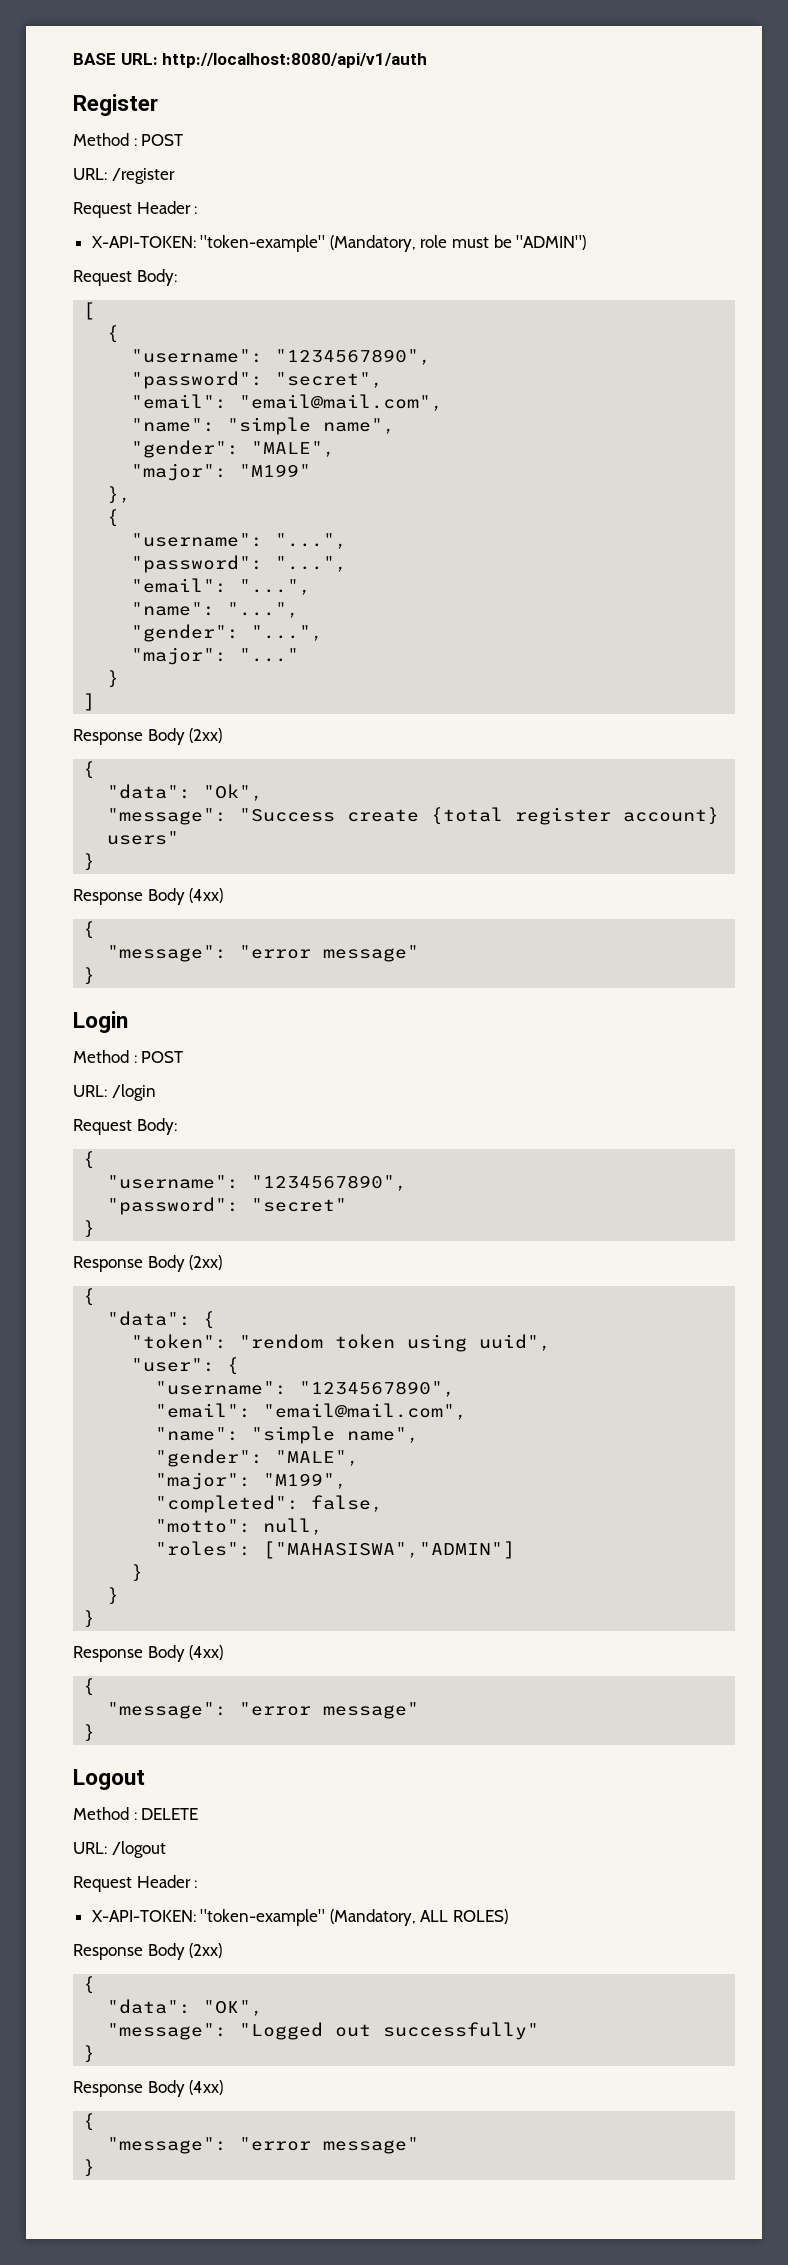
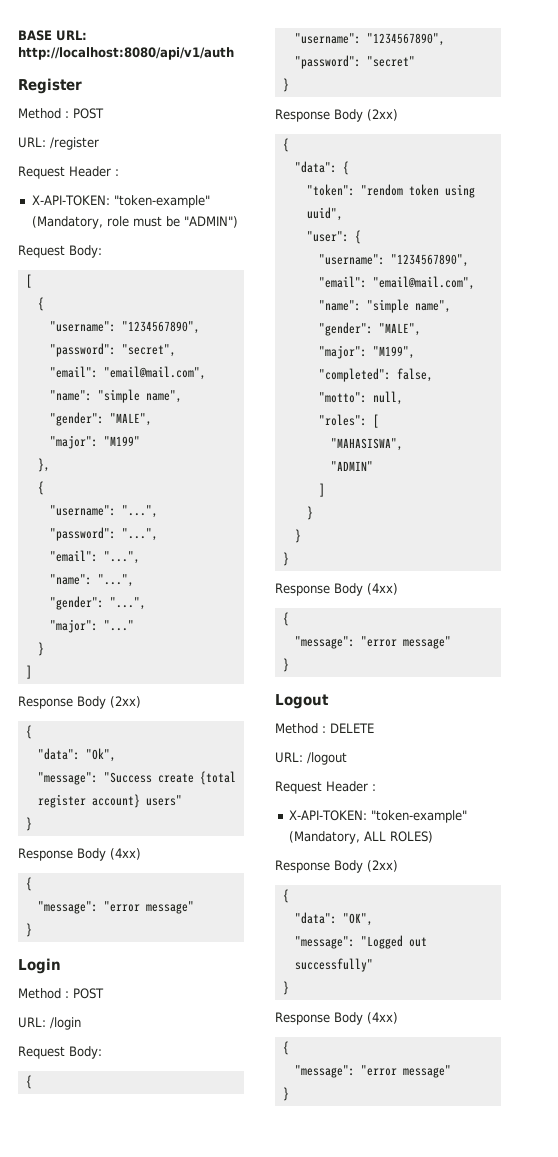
- "roles": ["MAHASISWA","ADMIN"]
+ "roles": [
+ "MAHASISWA",
+ "ADMIN"
+ ]

